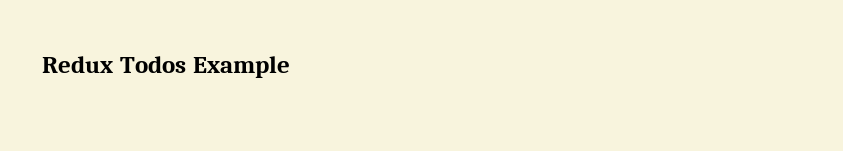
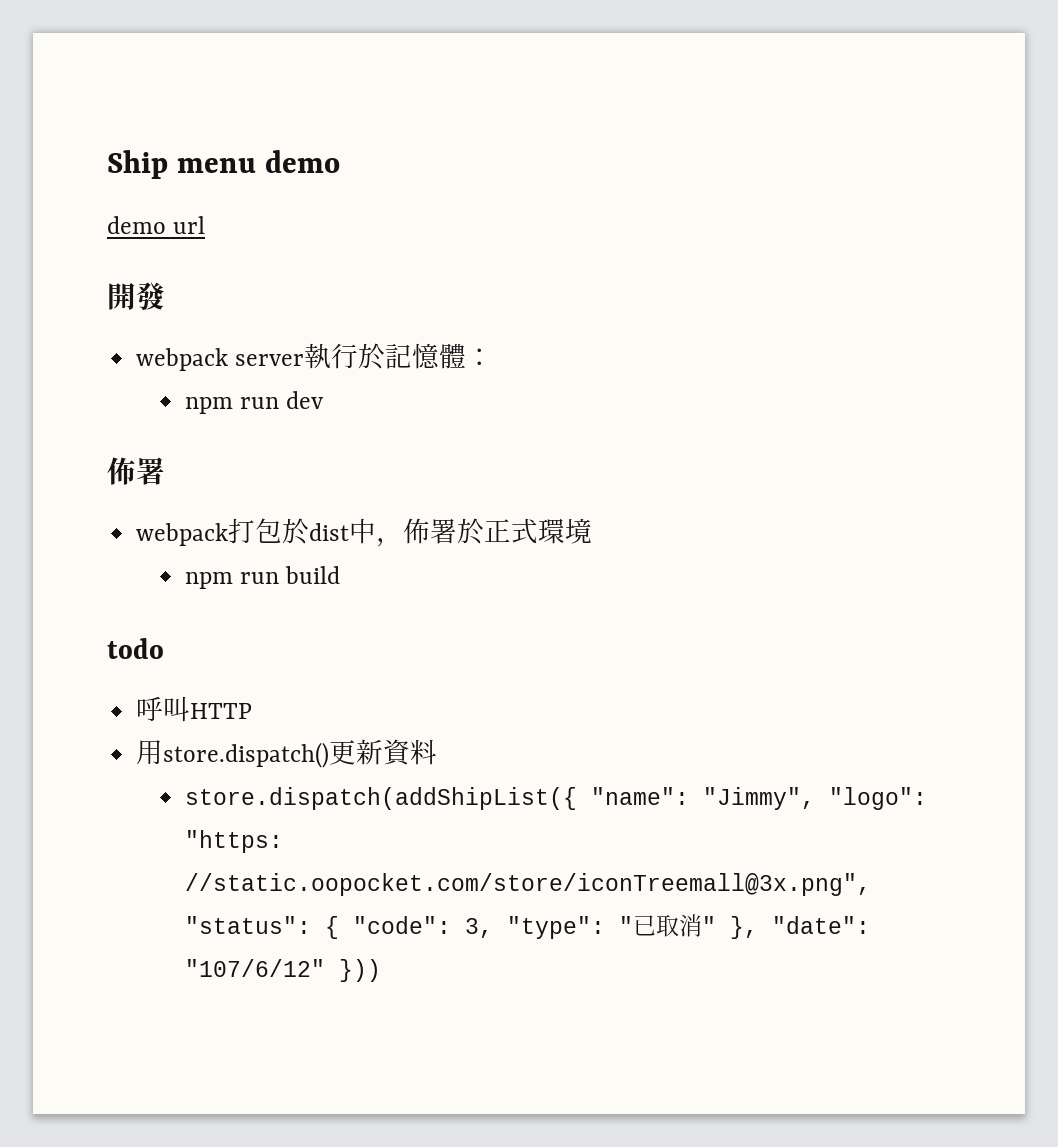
- Redux Todos Example
+ Ship menu demo
+ demo url
+ 開發
+ webpack server執行於記憶體：
+ npm run dev
+ 佈署
+ webpack打包於dist中，佈署於正式環境
+ npm run build
+ todo
+ 呼叫HTTP
+ 用store.dispatch()更新資料
+ store.dispatch(addShipList({ "name": "Jimmy", "logo": "https: //static.oopocket.com/store/iconTreemall@3x.png", "status": { "code": 3, "type": "已取消" }, "date": "107/6/12" }))

